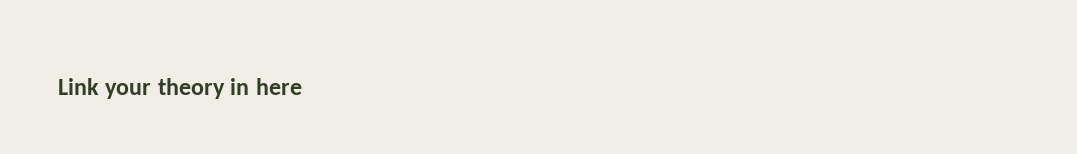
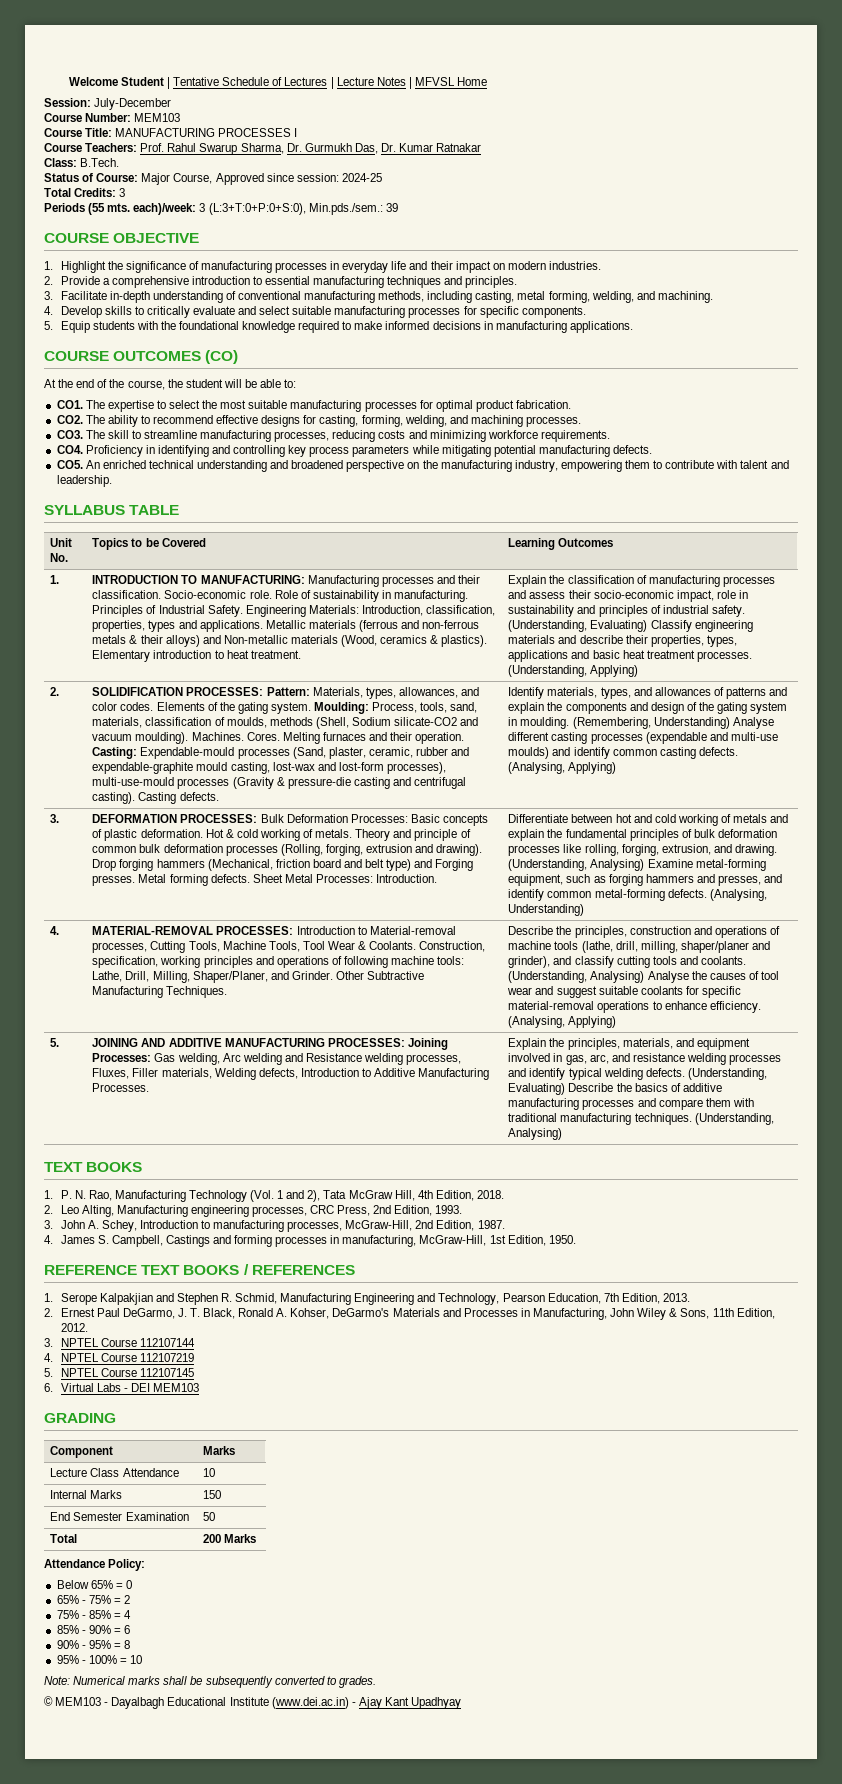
- Link your theory in here
+ Welcome Student | Tentative Schedule of Lectures | Lecture Notes | MFVSL Home
+ Session: July-December
+ Course Number: MEM103
+ Course Title: MANUFACTURING PROCESSES I
+ Course Teachers: Prof. Rahul Swarup Sharma, Dr. Gurmukh Das, Dr. Kumar Ratnakar
+ Class: B.Tech.
+ Status of Course: Major Course, Approved since session: 2024-25
+ Total Credits: 3
+ Periods (55 mts. each)/week: 3 (L:3+T:0+P:0+S:0), Min.pds./sem.: 39
+ COURSE OBJECTIVE
+ 1. Highlight the significance of manufacturing processes in everyday life and their impact on modern industries.
+ 2. Provide a comprehensive introduction to essential manufacturing techniques and principles.
+ 3. Facilitate in-depth understanding of conventional manufacturing methods, including casting, metal forming, welding, and machining.
+ 4. Develop skills to critically evaluate and select suitable manufacturing processes for specific components.
+ 5. Equip students with the foundational knowledge required to make informed decisions in manufacturing applications.
+ COURSE OUTCOMES (CO)
+ At the end of the course, the student will be able to:
+ CO1. The expertise to select the most suitable manufacturing processes for optimal product fabrication.
+ CO2. The ability to recommend effective designs for casting, forming, welding, and machining processes.
+ CO3. The skill to streamline manufacturing processes, reducing costs and minimizing workforce requirements.
+ CO4. Proficiency in identifying and controlling key process parameters while mitigating potential manufacturing defects.
+ CO5. An enriched technical understanding and broadened perspective on the manufacturing industry, empowering them to contribute with talent and leadership.
+ SYLLABUS TABLE
+ Unit No. | Topics to be Covered | Learning Outcomes
+ 1. | INTRODUCTION TO MANUFACTURING: Manufacturing processes and their classification. Socio-economic role. Role of sustainability in manufacturing. Principles of Industrial Safety. Engineering Materials: Introduction, classification, properties, types and applications. Metallic materials (ferrous and non-ferrous metals & their alloys) and Non-metallic materials (Wood, ceramics & plastics). Elementary introduction to heat treatment. | Explain the classification of manufacturing processes and assess their socio-economic impact, role in sustainability and principles of industrial safety. (Understanding, Evaluating) Classify engineering materials and describe their properties, types, applications and basic heat treatment processes. (Understanding, Applying)
+ 2. | SOLIDIFICATION PROCESSES: Pattern: Materials, types, allowances, and color codes. Elements of the gating system. Moulding: Process, tools, sand, materials, classification of moulds, methods (Shell, Sodium silicate-CO2 and vacuum moulding). Machines. Cores. Melting furnaces and their operation. Casting: Expendable-mould processes (Sand, plaster, ceramic, rubber and expendable-graphite mould casting, lost-wax and lost-form processes), multi-use-mould processes (Gravity & pressure-die casting and centrifugal casting). Casting defects. | Identify materials, types, and allowances of patterns and explain the components and design of the gating system in moulding. (Remembering, Understanding) Analyse different casting processes (expendable and multi-use moulds) and identify common casting defects. (Analysing, Applying)
+ 3. | DEFORMATION PROCESSES: Bulk Deformation Processes: Basic concepts of plastic deformation. Hot & cold working of metals. Theory and principle of common bulk deformation processes (Rolling, forging, extrusion and drawing). Drop forging hammers (Mechanical, friction board and belt type) and Forging presses. Metal forming defects. Sheet Metal Processes: Introduction. | Differentiate between hot and cold working of metals and explain the fundamental principles of bulk deformation processes like rolling, forging, extrusion, and drawing. (Understanding, Analysing) Examine metal-forming equipment, such as forging hammers and presses, and identify common metal-forming defects. (Analysing, Understanding)
+ 4. | MATERIAL-REMOVAL PROCESSES: Introduction to Material-removal processes, Cutting Tools, Machine Tools, Tool Wear & Coolants. Construction, specification, working principles and operations of following machine tools: Lathe, Drill, Milling, Shaper/Planer, and Grinder. Other Subtractive Manufacturing Techniques. | Describe the principles, construction and operations of machine tools (lathe, drill, milling, shaper/planer and grinder), and classify cutting tools and coolants. (Understanding, Analysing) Analyse the causes of tool wear and suggest suitable coolants for specific material-removal operations to enhance efficiency. (Analysing, Applying)
+ 5. | JOINING AND ADDITIVE MANUFACTURING PROCESSES: Joining Processes: Gas welding, Arc welding and Resistance welding processes, Fluxes, Filler materials, Welding defects, Introduction to Additive Manufacturing Processes. | Explain the principles, materials, and equipment involved in gas, arc, and resistance welding processes and identify typical welding defects. (Understanding, Evaluating) Describe the basics of additive manufacturing processes and compare them with traditional manufacturing techniques. (Understanding, Analysing)
+ TEXT BOOKS
+ 1. P. N. Rao, Manufacturing Technology (Vol. 1 and 2), Tata McGraw Hill, 4th Edition, 2018.
+ 2. Leo Alting, Manufacturing engineering processes, CRC Press, 2nd Edition, 1993.
+ 3. John A. Schey, Introduction to manufacturing processes, McGraw-Hill, 2nd Edition, 1987.
+ 4. James S. Campbell, Castings and forming processes in manufacturing, McGraw-Hill, 1st Edition, 1950.
+ REFERENCE TEXT BOOKS / REFERENCES
+ 1. Serope Kalpakjian and Stephen R. Schmid, Manufacturing Engineering and Technology, Pearson Education, 7th Edition, 2013.
+ 2. Ernest Paul DeGarmo, J. T. Black, Ronald A. Kohser, DeGarmo's Materials and Processes in Manufacturing, John Wiley & Sons, 11th Edition, 2012.
+ 3. NPTEL Course 112107144
+ 4. NPTEL Course 112107219
+ 5. NPTEL Course 112107145
+ 6. Virtual Labs - DEI MEM103
+ GRADING
+ Component | Marks
+ Lecture Class Attendance | 10
+ Internal Marks | 150
+ End Semester Examination | 50
+ Total | 200 Marks
+ Attendance Policy:
+ Below 65% = 0
+ 65% - 75% = 2
+ 75% - 85% = 4
+ 85% - 90% = 6
+ 90% - 95% = 8
+ 95% - 100% = 10
+ Note: Numerical marks shall be subsequently converted to grades.
+ © MEM103 - Dayalbagh Educational Institute (www.dei.ac.in) - Ajay Kant Upadhyay

